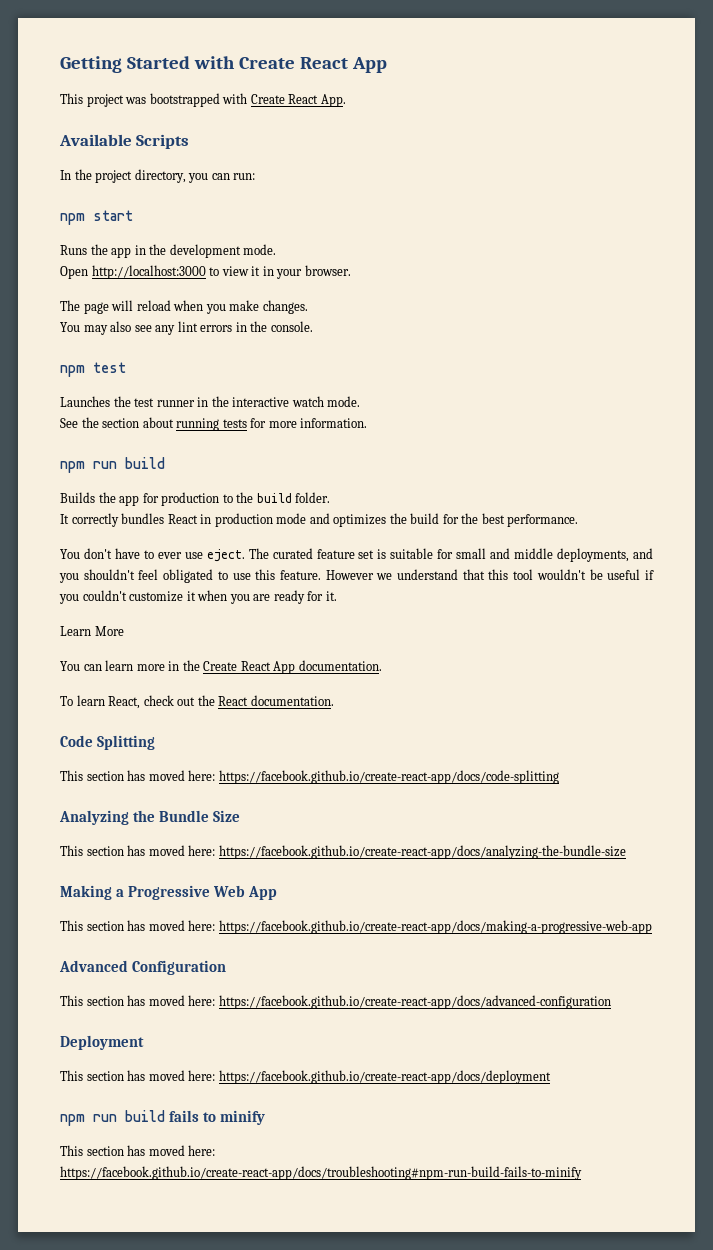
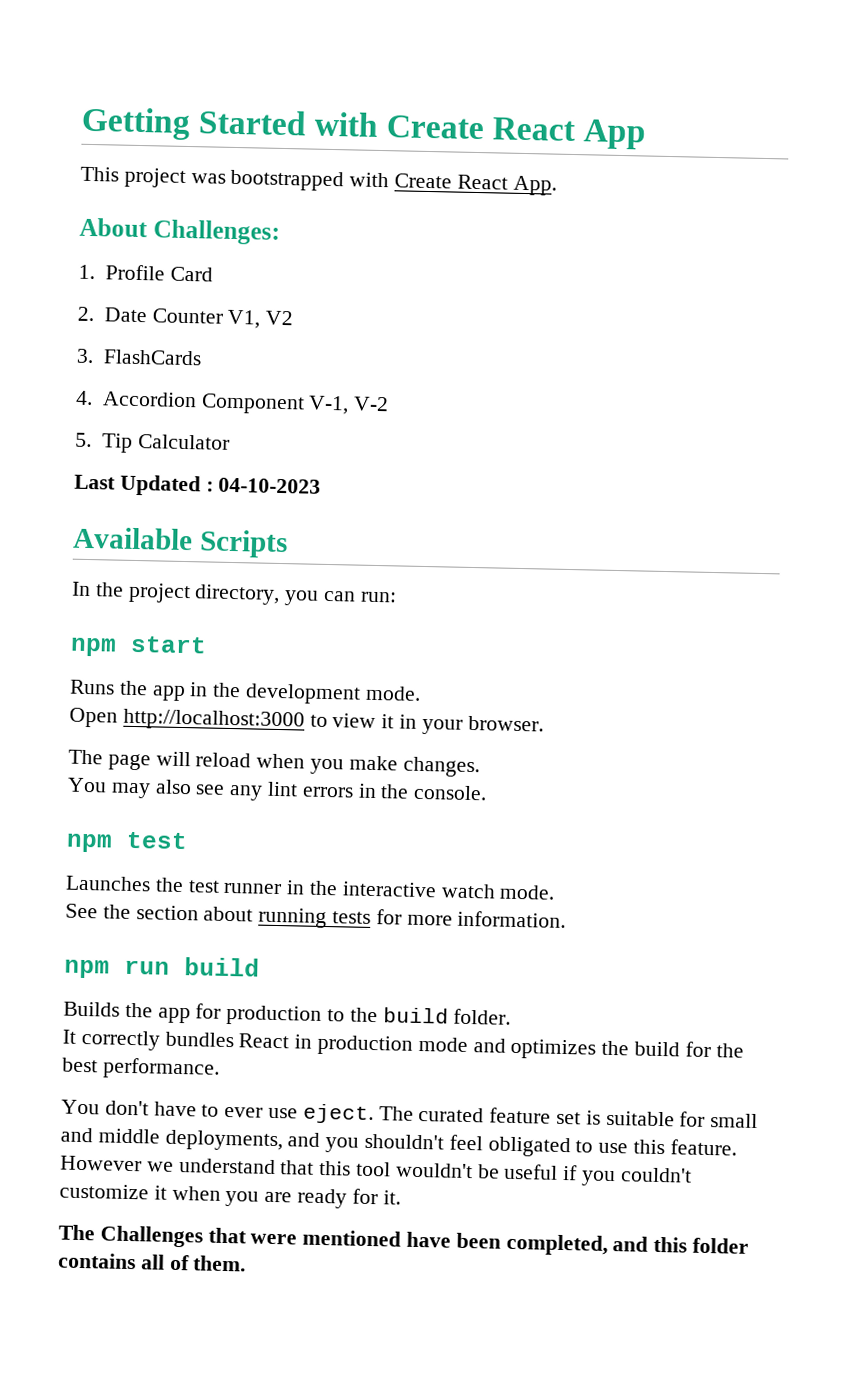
+ About Challenges:
+ 1. Profile Card
+ 2. Date Counter V1, V2
+ 3. FlashCards
+ 4. Accordion Component V-1, V-2
+ 5. Tip Calculator
+ Last Updated : 04-10-2023
- Learn More
- You can learn more in the Create React App documentation.
- To learn React, check out the React documentation.
- Code Splitting
- This section has moved here: https://facebook.github.io/create-react-app/docs/code-splitting
- Analyzing the Bundle Size
- This section has moved here: https://facebook.github.io/create-react-app/docs/analyzing-the-bundle-size
- Making a Progressive Web App
- This section has moved here: https://facebook.github.io/create-react-app/docs/making-a-progressive-web-app
- Advanced Configuration
- This section has moved here: https://facebook.github.io/create-react-app/docs/advanced-configuration
- Deployment
- This section has moved here: https://facebook.github.io/create-react-app/docs/deployment
- npm run build fails to minify
- This section has moved here: https://facebook.github.io/create-react-app/docs/troubleshooting#npm-run-build-fails-to-minify
+ The Challenges that were mentioned have been completed, and this folder contains all of them.

